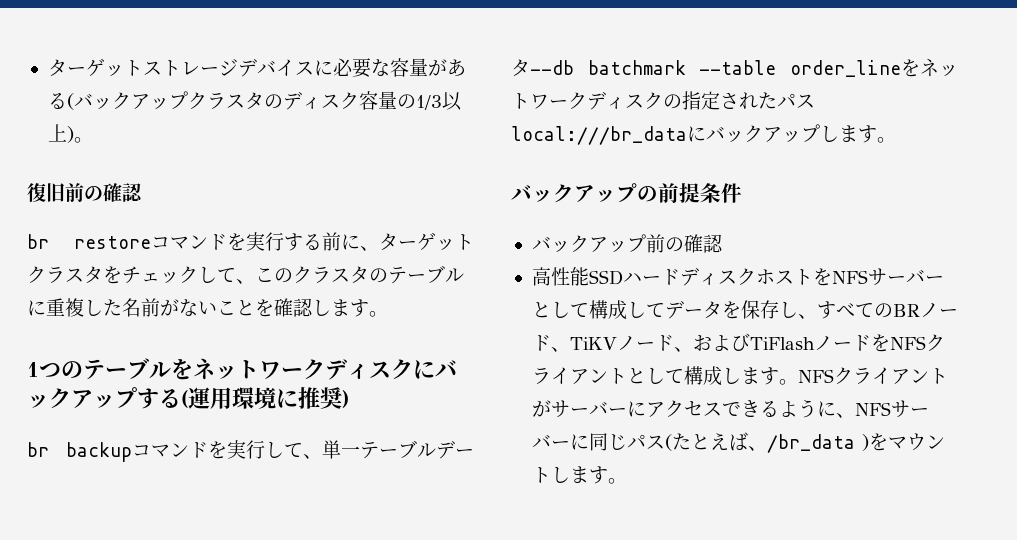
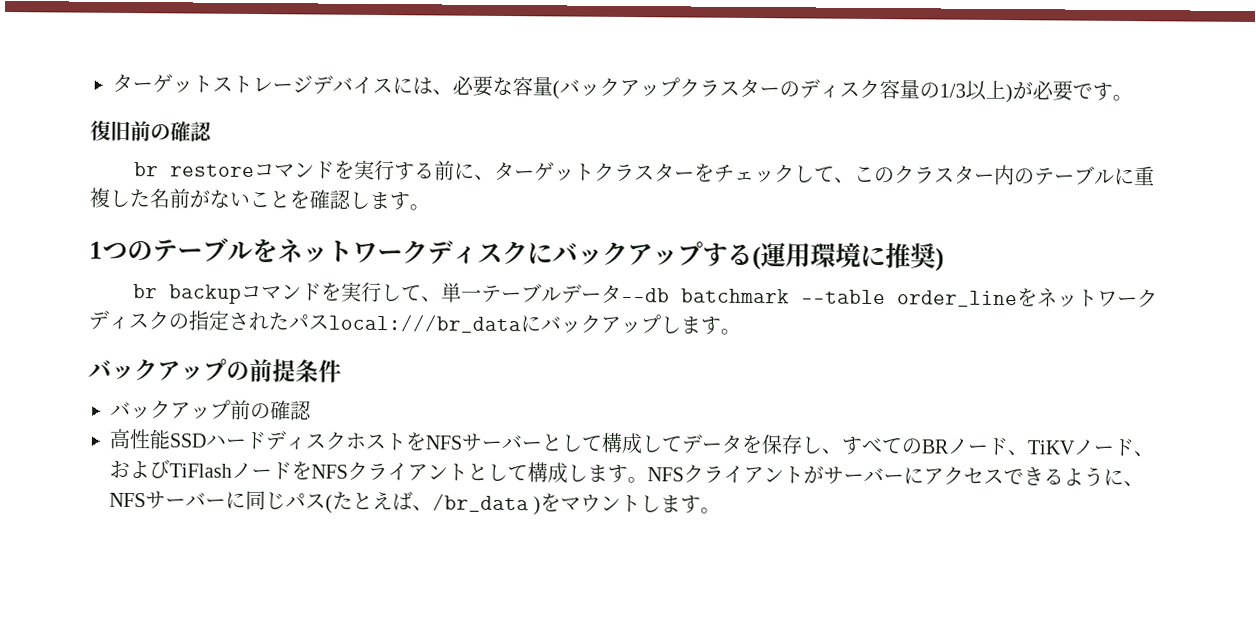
- ターゲットストレージデバイスに必要な容量がある(バックアップクラスタのディスク容量の1/3以上)。
+ ターゲットストレージデバイスには、必要な容量(バックアップクラスターのディスク容量の1/3以上)が必要です。
- br restoreコマンドを実行する前に、ターゲットクラスタをチェックして、このクラスタのテーブルに重複した名前がないことを確認します。
+ br restoreコマンドを実行する前に、ターゲットクラスターをチェックして、このクラスター内のテーブルに重複した名前がないことを確認します。

